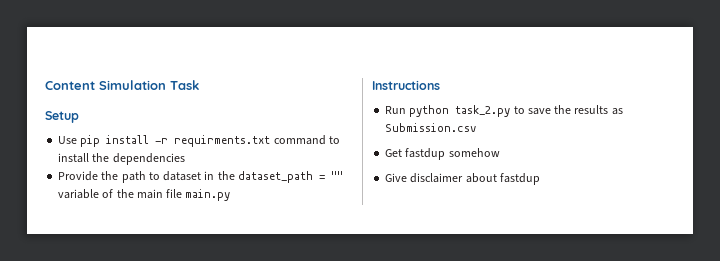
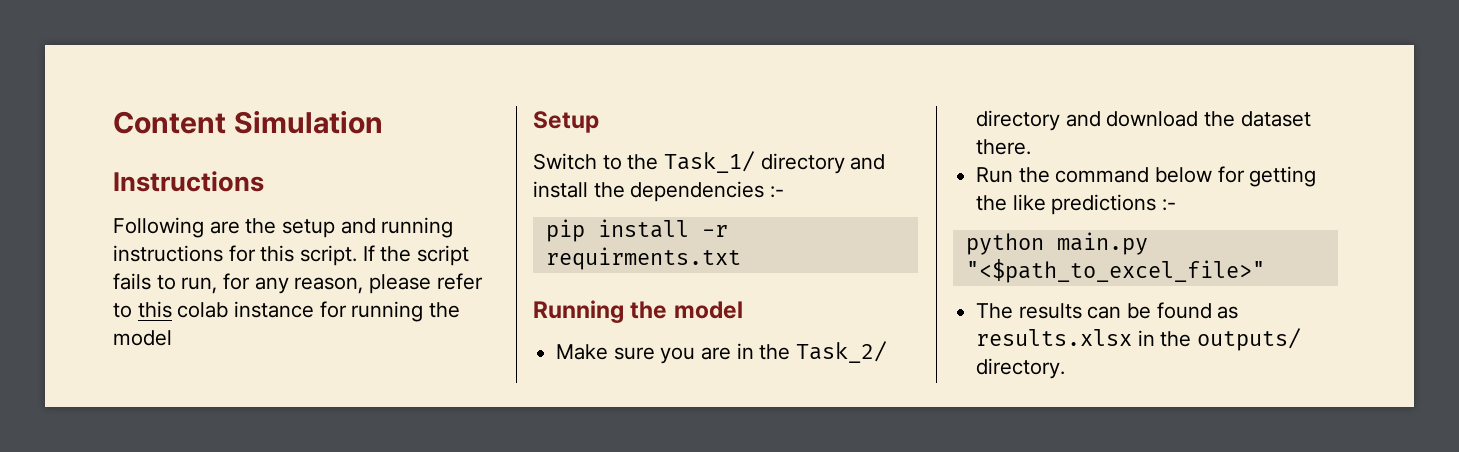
- Content Simulation Task
+ Content Simulation
+ Instructions
+ Following are the setup and running instructions for this script. If the script fails to run, for any reason, please refer to this colab instance for running the model
  Setup
- Use pip install -r requirments.txt command to install the dependencies
- Provide the path to dataset in the dataset_path = "" variable of the main file main.py
- Instructions
- Run python task_2.py to save the results as Submission.csv
- Get fastdup somehow
- Give disclaimer about fastdup
+ Switch to the Task_1/ directory and install the dependencies :-
+ pip install -r requirments.txt
+ Running the model
+ Make sure you are in the Task_2/ directory and download the dataset there.
+ Run the command below for getting the like predictions :-
+ python main.py "<$path_to_excel_file>"
+ The results can be found as results.xlsx in the outputs/ directory.

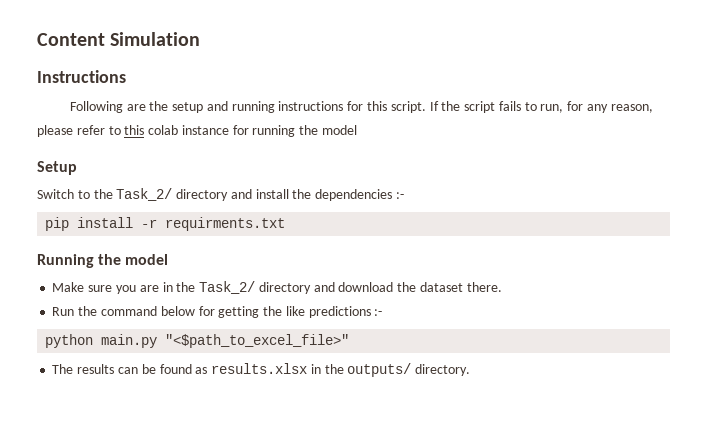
- Switch to the Task_1/ directory and install the dependencies :-
+ Switch to the Task_2/ directory and install the dependencies :-

